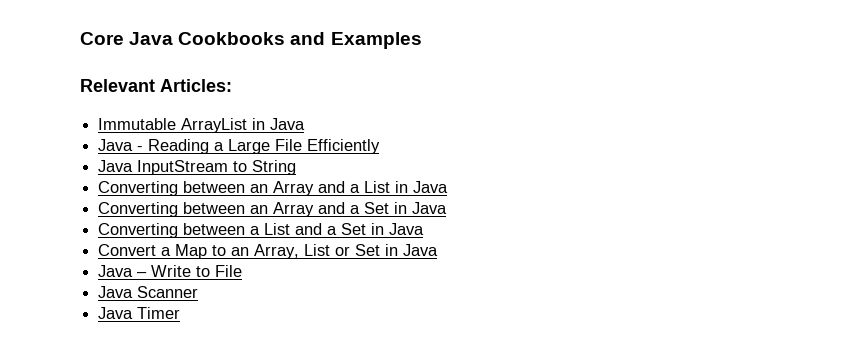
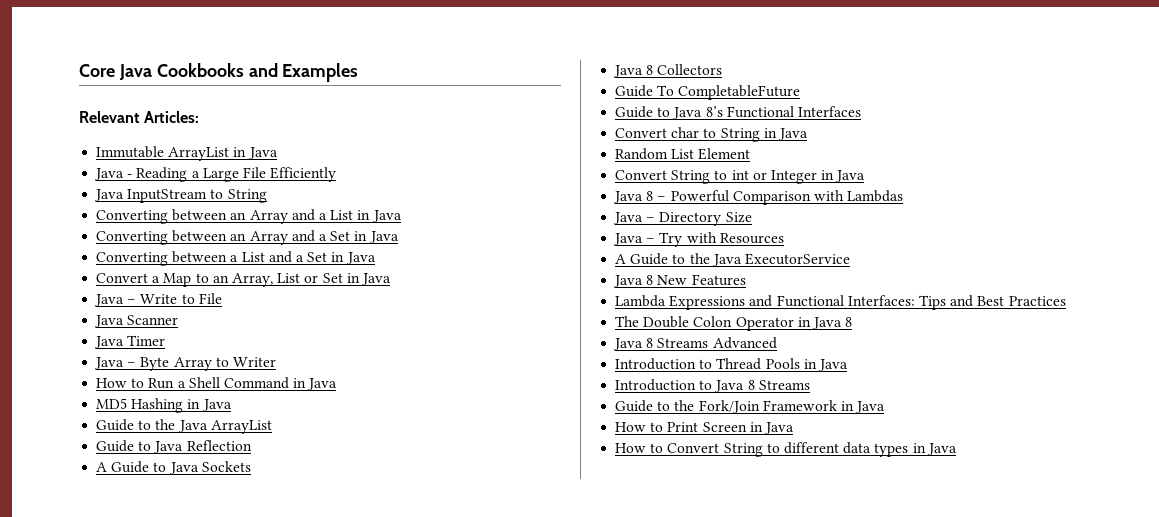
+ Java – Byte Array to Writer
+ How to Run a Shell Command in Java
+ MD5 Hashing in Java
+ Guide to the Java ArrayList
+ Guide to Java Reflection
+ A Guide to Java Sockets
+ Java 8 Collectors
+ Guide To CompletableFuture
+ Guide to Java 8’s Functional Interfaces
+ Convert char to String in Java
+ Random List Element
+ Convert String to int or Integer in Java
+ Java 8 – Powerful Comparison with Lambdas
+ Java – Directory Size
+ Java – Try with Resources
+ A Guide to the Java ExecutorService
+ Java 8 New Features
+ Lambda Expressions and Functional Interfaces: Tips and Best Practices
+ The Double Colon Operator in Java 8
+ Java 8 Streams Advanced
+ Introduction to Thread Pools in Java
+ Introduction to Java 8 Streams
+ Guide to the Fork/Join Framework in Java
+ How to Print Screen in Java
+ How to Convert String to different data types in Java

